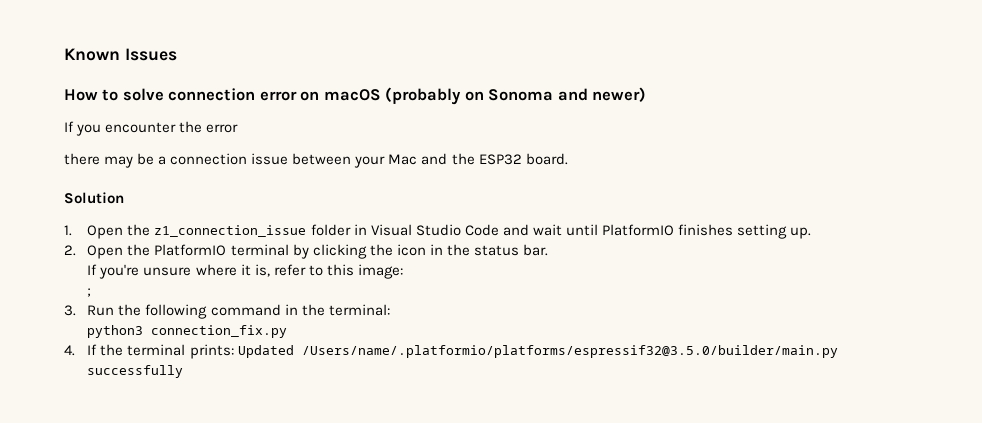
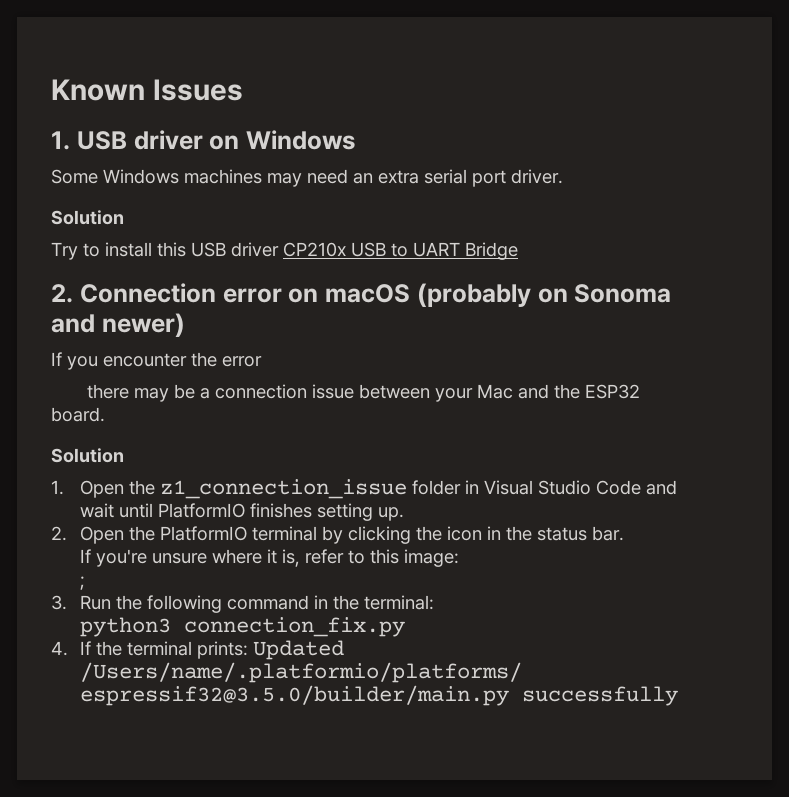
- How to solve connection error on macOS (probably on Sonoma and newer)
+ 1. USB driver on Windows
+ Some Windows machines may need an extra serial port driver.
+ Solution
+ Try to install this USB driver CP210x USB to UART Bridge
+ 2. Connection error on macOS (probably on Sonoma and newer)

